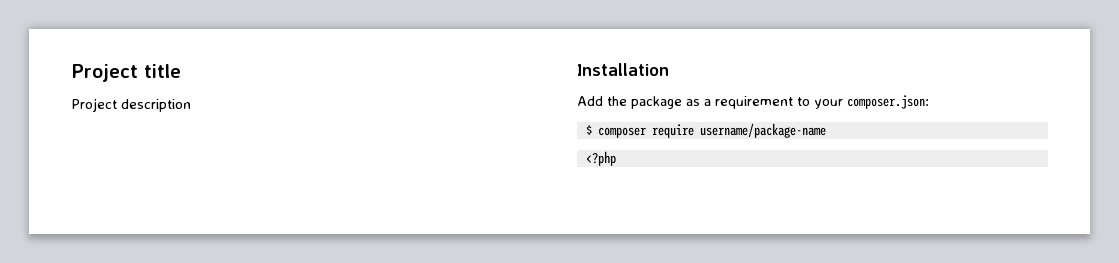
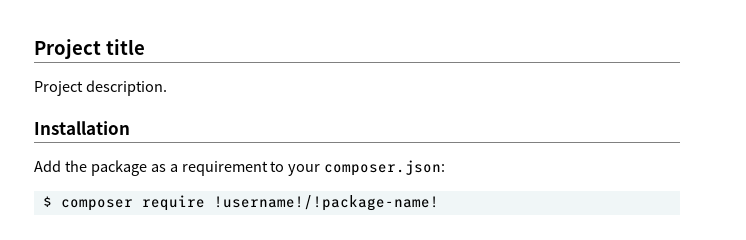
- Project description
+ Project description.
- $ composer require username/package-name
- <?php
+ $ composer require !username!/!package-name!

